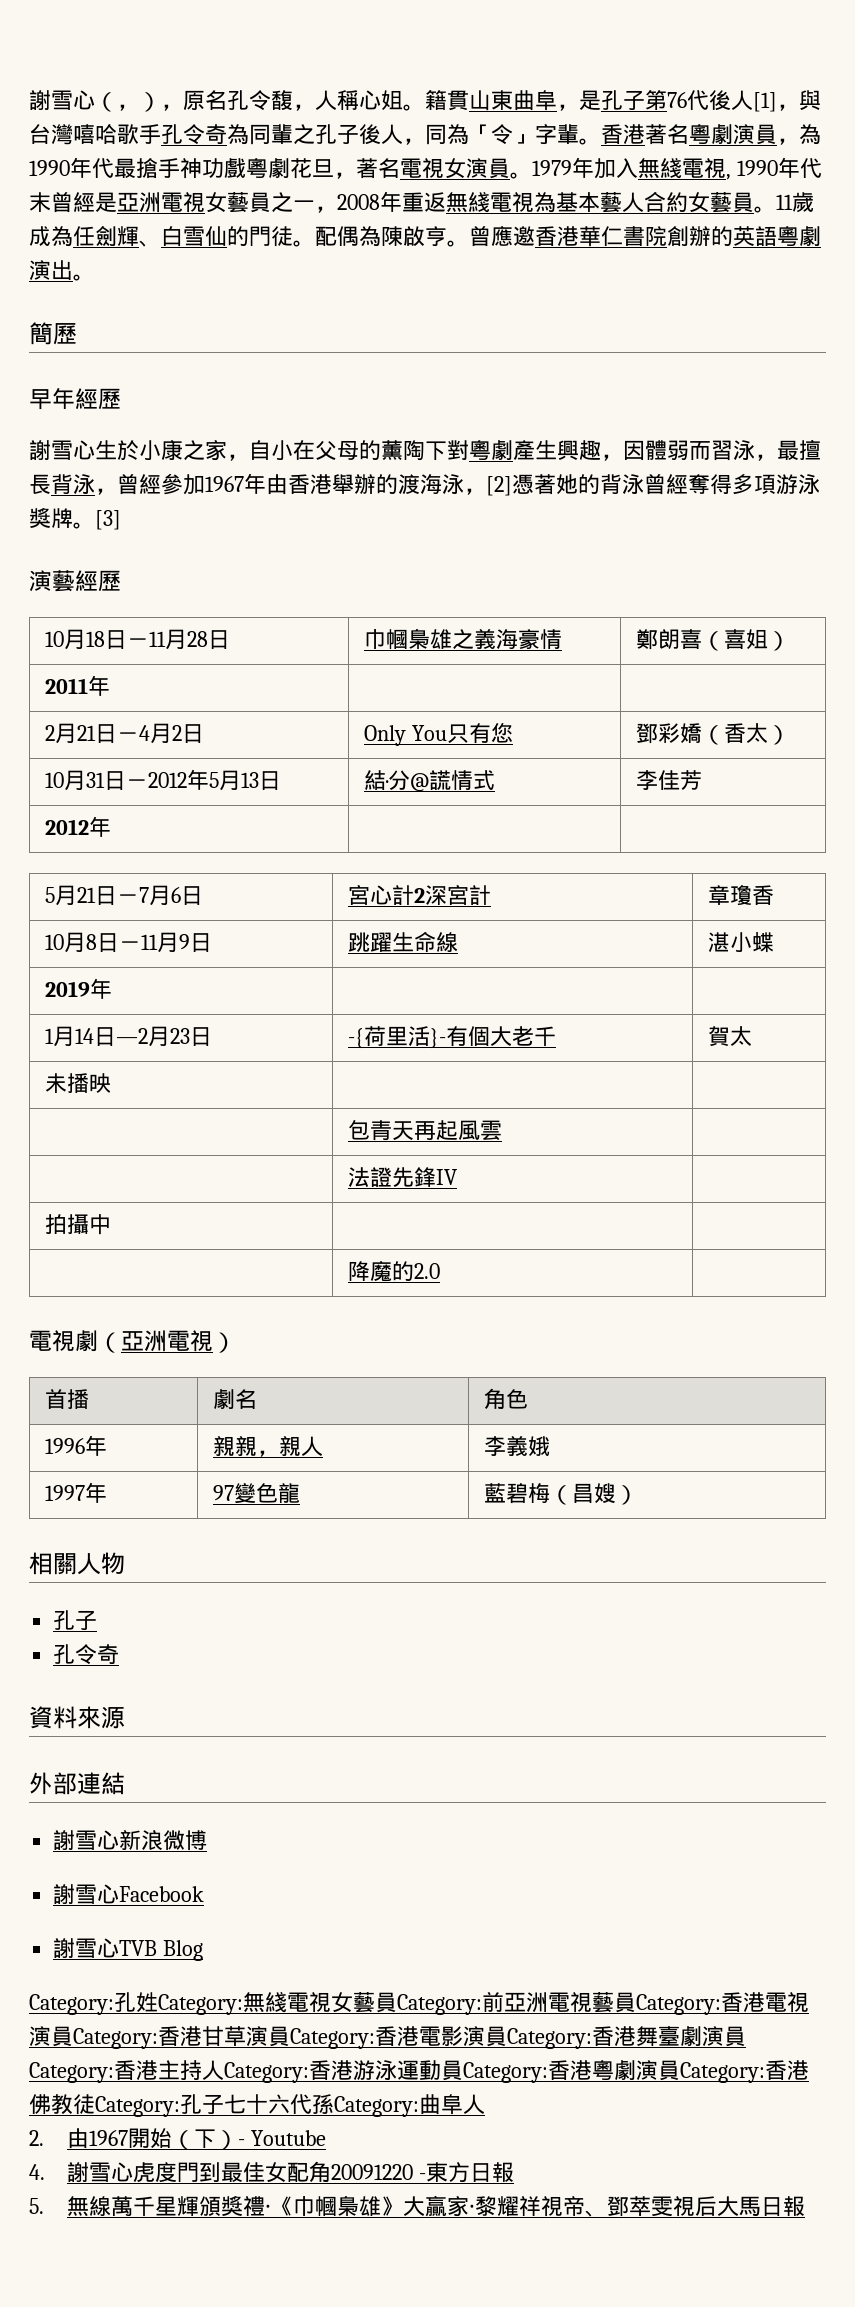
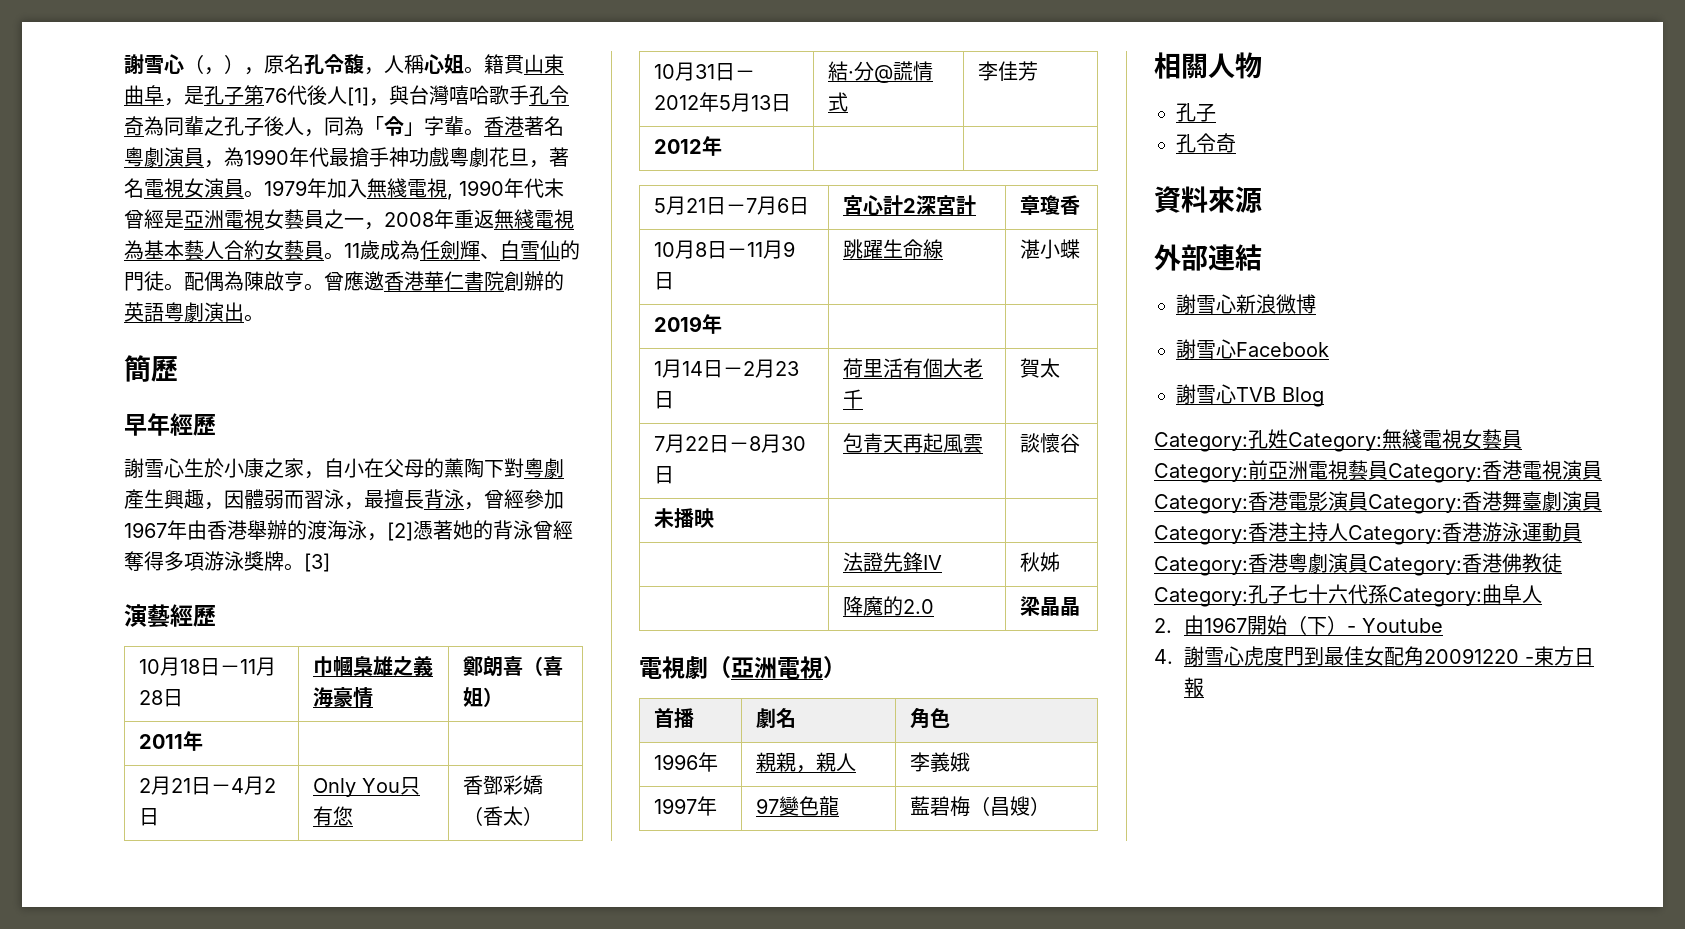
- 2月21日－4月2日 | Only You只有您 | 鄧彩嬌（香太）
+ 2月21日－4月2日 | Only You只有您 | 香鄧彩嬌（香太）
- 1月14日—2月23日 | -{荷里活}-有個大老千 | 賀太
+ 1月14日－2月23日 | 荷里活有個大老千 | 賀太
+ 7月22日－8月30日 | 包青天再起風雲 | 談懷谷
  未播映 | |
- | 包青天再起風雲 |
- | 法證先鋒IV |
- 拍攝中 | |
+ | 法證先鋒IV | 秋姊
- | 降魔的2.0 |
+ | 降魔的2.0 | 梁晶晶
- Category:孔姓Category:無綫電視女藝員Category:前亞洲電視藝員Category:香港電視演員Category:香港甘草演員Category:香港電影演員Category:香港舞臺劇演員Category:香港主持人Category:香港游泳運動員Category:香港粵劇演員Category:香港佛教徒Category:孔子七十六代孫Category:曲阜人
+ Category:孔姓Category:無綫電視女藝員Category:前亞洲電視藝員Category:香港電視演員Category:香港電影演員Category:香港舞臺劇演員Category:香港主持人Category:香港游泳運動員Category:香港粵劇演員Category:香港佛教徒Category:孔子七十六代孫Category:曲阜人
- 5.無線萬千星輝頒獎禮‧《巾幗梟雄》大贏家‧黎耀祥視帝、鄧萃雯視后大馬日報

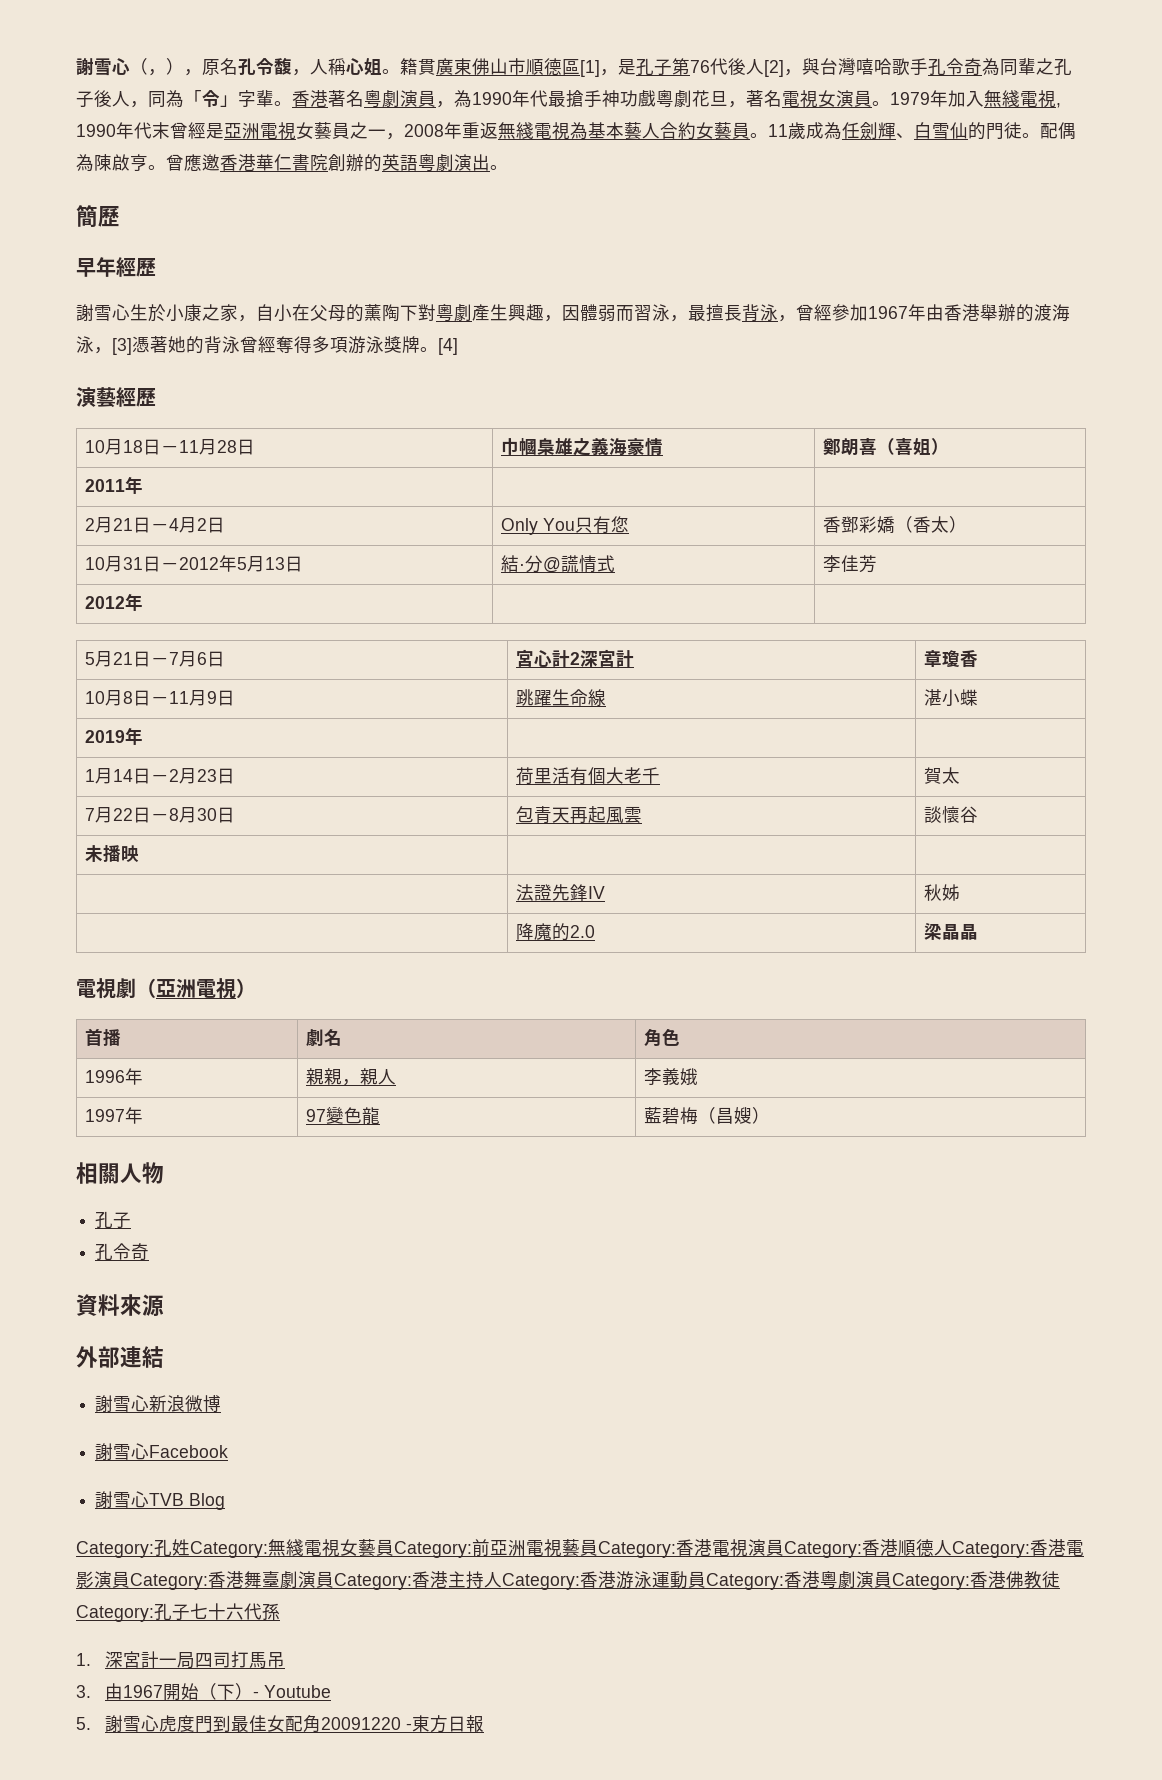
- 籍貫山東曲阜，是孔子第76代後人[1]，與台灣嘻哈歌手孔令奇為同輩之孔子後人，同為「令」字輩。
+ 籍貫廣東佛山市順德區[1]，是孔子第76代後人[2]，與台灣嘻哈歌手孔令奇為同輩之孔子後人，同為「令」字輩。
- 謝雪心生於小康之家，自小在父母的薰陶下對粵劇產生興趣，因體弱而習泳，最擅長背泳，曾經參加1967年由香港舉辦的渡海泳，[2]憑著她的背泳曾經奪得多項游泳獎牌。
+ 謝雪心生於小康之家，自小在父母的薰陶下對粵劇產生興趣，因體弱而習泳，最擅長背泳，曾經參加1967年由香港舉辦的渡海泳，[3]憑著她的背泳曾經奪得多項游泳獎牌。
- [3]
+ [4]
- Category:孔姓Category:無綫電視女藝員Category:前亞洲電視藝員Category:香港電視演員Category:香港電影演員Category:香港舞臺劇演員Category:香港主持人Category:香港游泳運動員Category:香港粵劇演員Category:香港佛教徒Category:孔子七十六代孫Category:曲阜人
- 2.由1967開始（下）- Youtube
+ Category:孔姓Category:無綫電視女藝員Category:前亞洲電視藝員Category:香港電視演員Category:香港順德人Category:香港電影演員Category:香港舞臺劇演員Category:香港主持人Category:香港游泳運動員Category:香港粵劇演員Category:香港佛教徒Category:孔子七十六代孫
+ 1.深宮計一局四司打馬吊
+ 3.由1967開始（下）- Youtube
- 4.謝雪心虎度門到最佳女配角20091220 -東方日報
+ 5.謝雪心虎度門到最佳女配角20091220 -東方日報

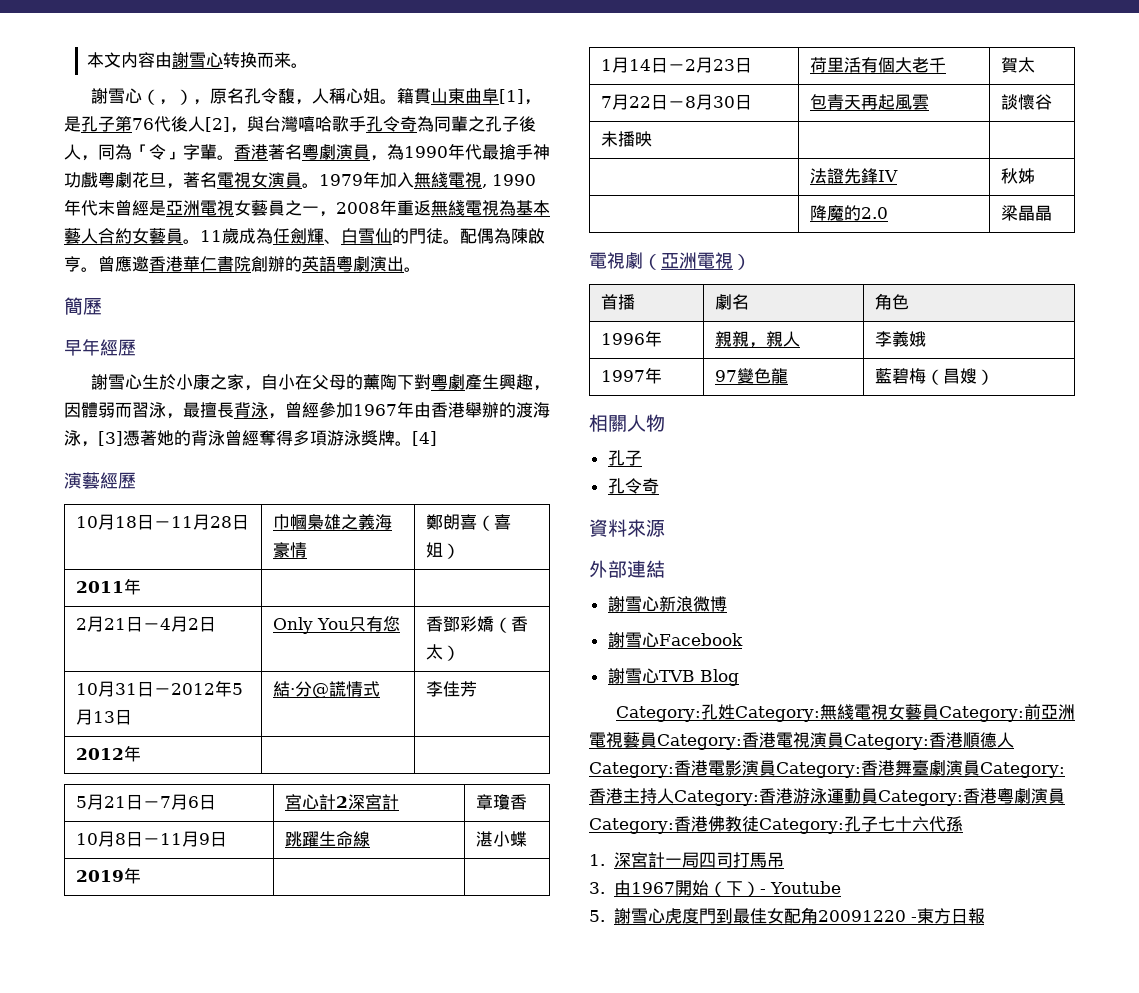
+ 本文内容由謝雪心转换而来。
- 籍貫廣東佛山市順德區[1]，是孔子第76代後人[2]，與台灣嘻哈歌手孔令奇為同輩之孔子後人，同為「令」字輩。
+ 籍貫山東曲阜[1]，是孔子第76代後人[2]，與台灣嘻哈歌手孔令奇為同輩之孔子後人，同為「令」字輩。

